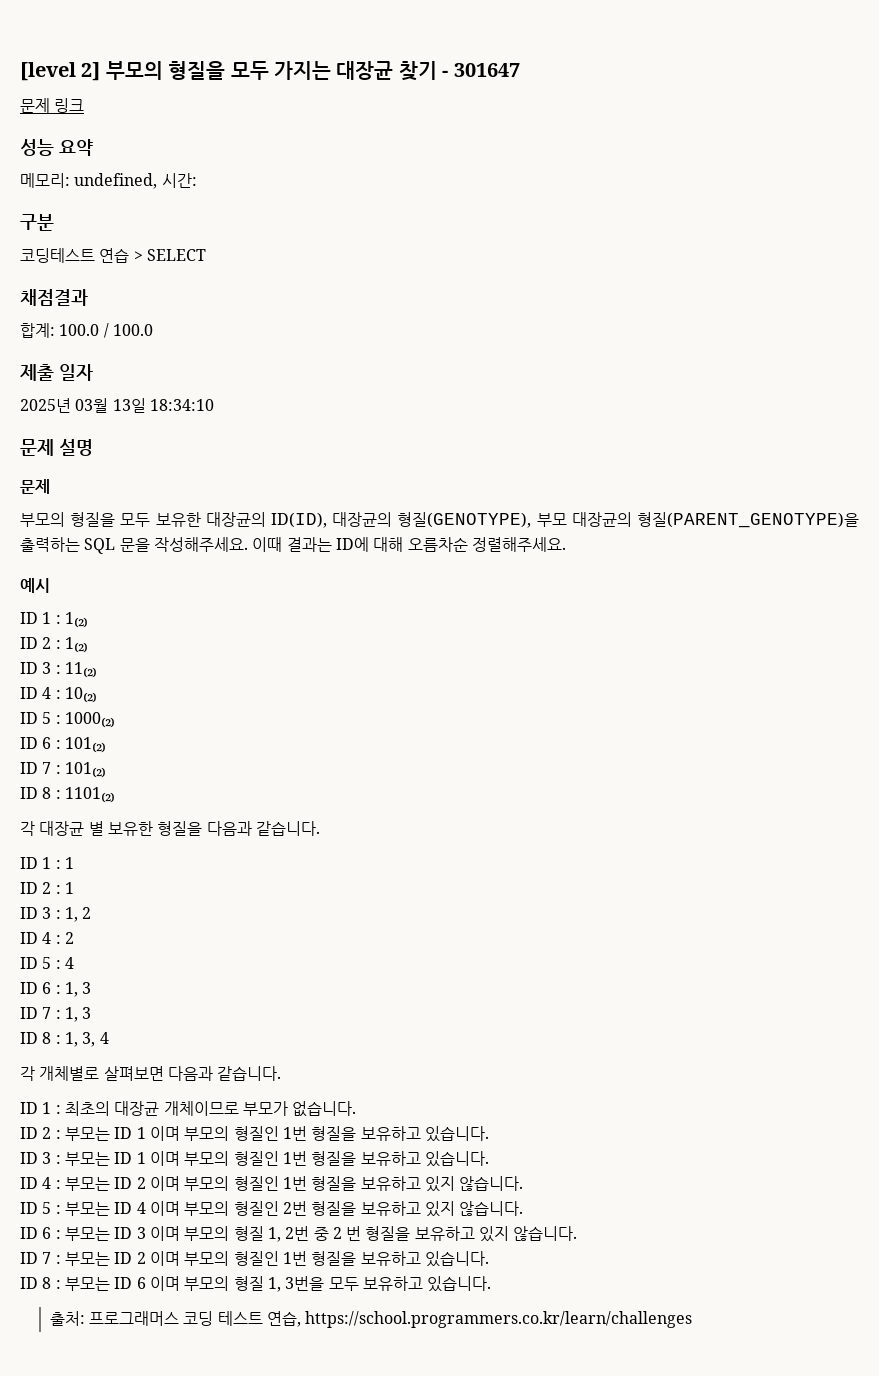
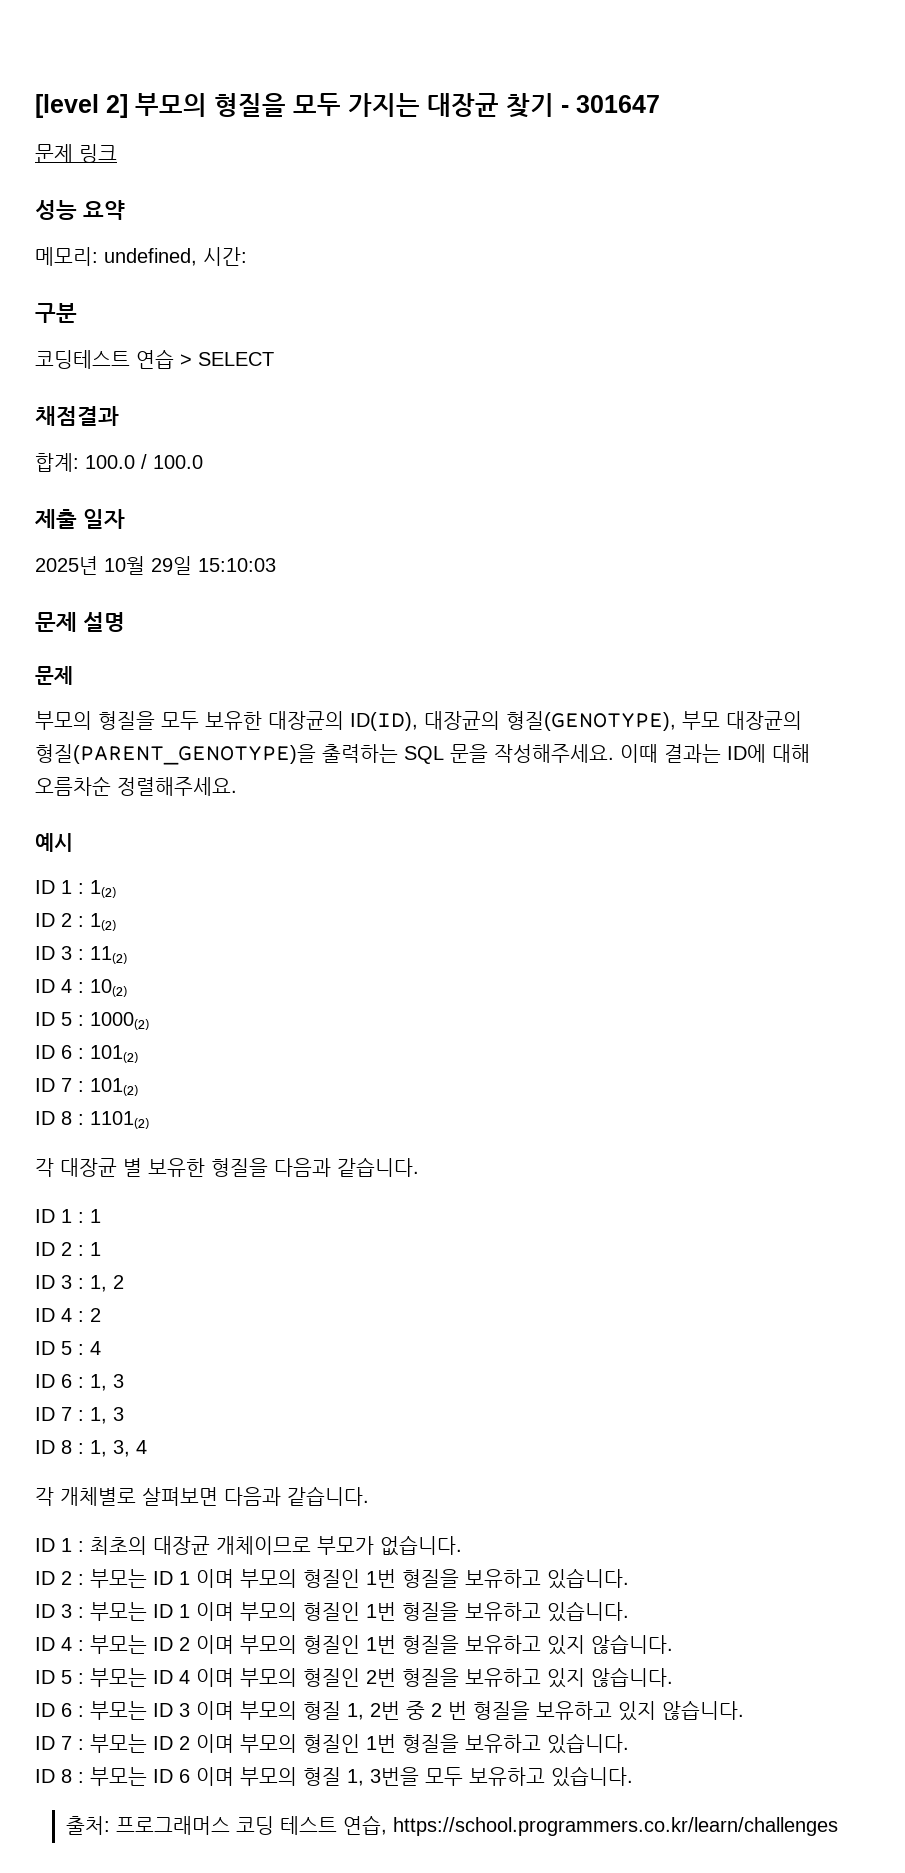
- 2025년 03월 13일 18:34:10
+ 2025년 10월 29일 15:10:03

